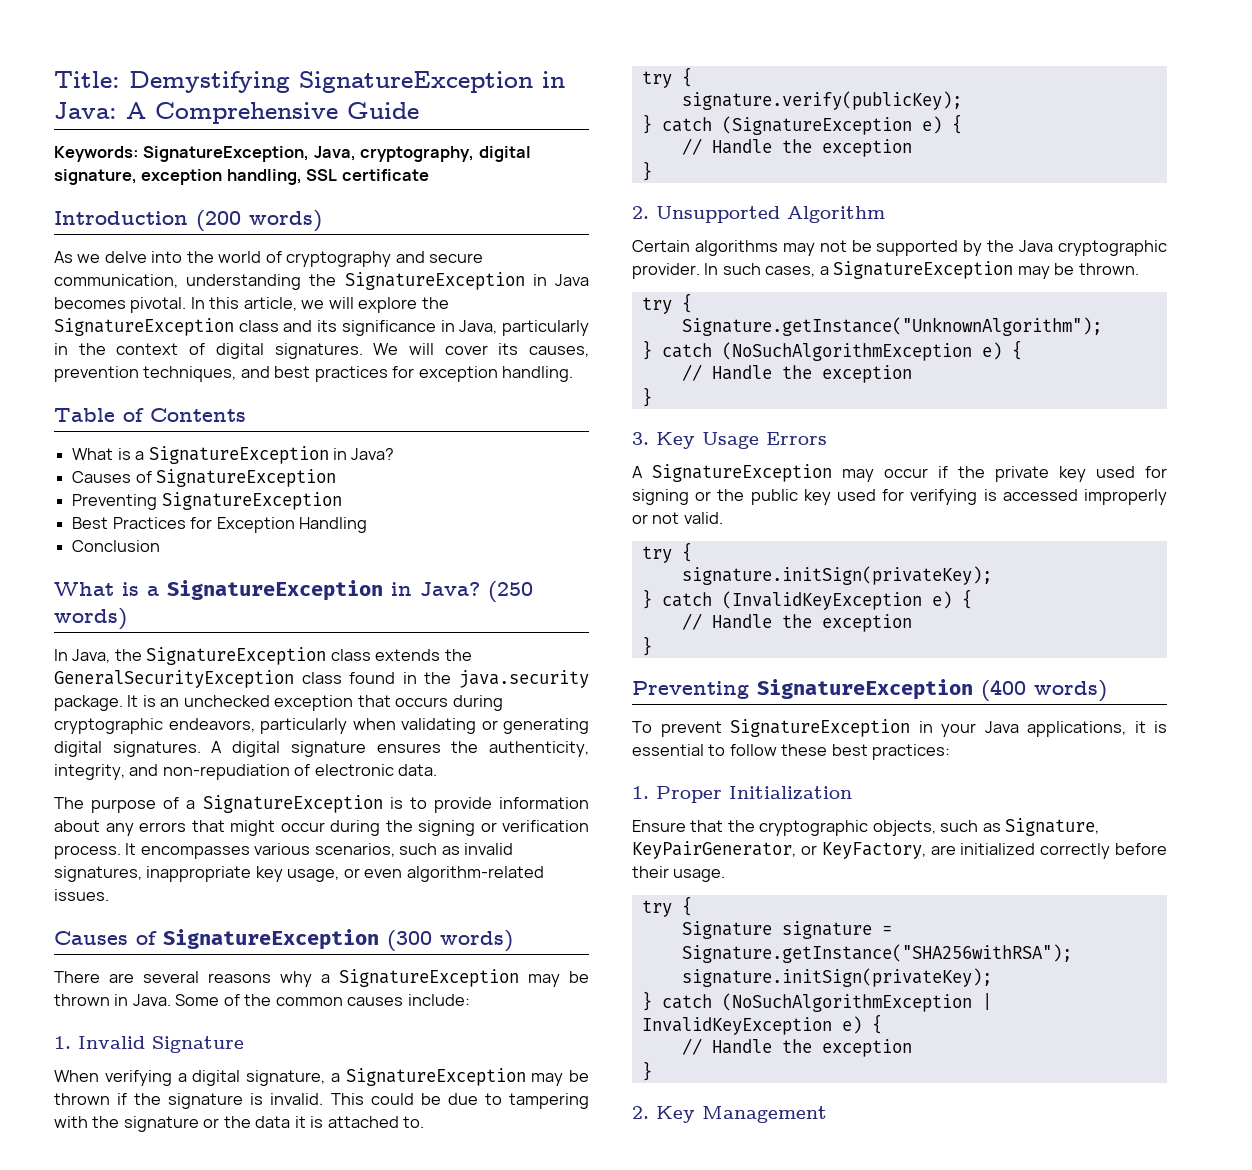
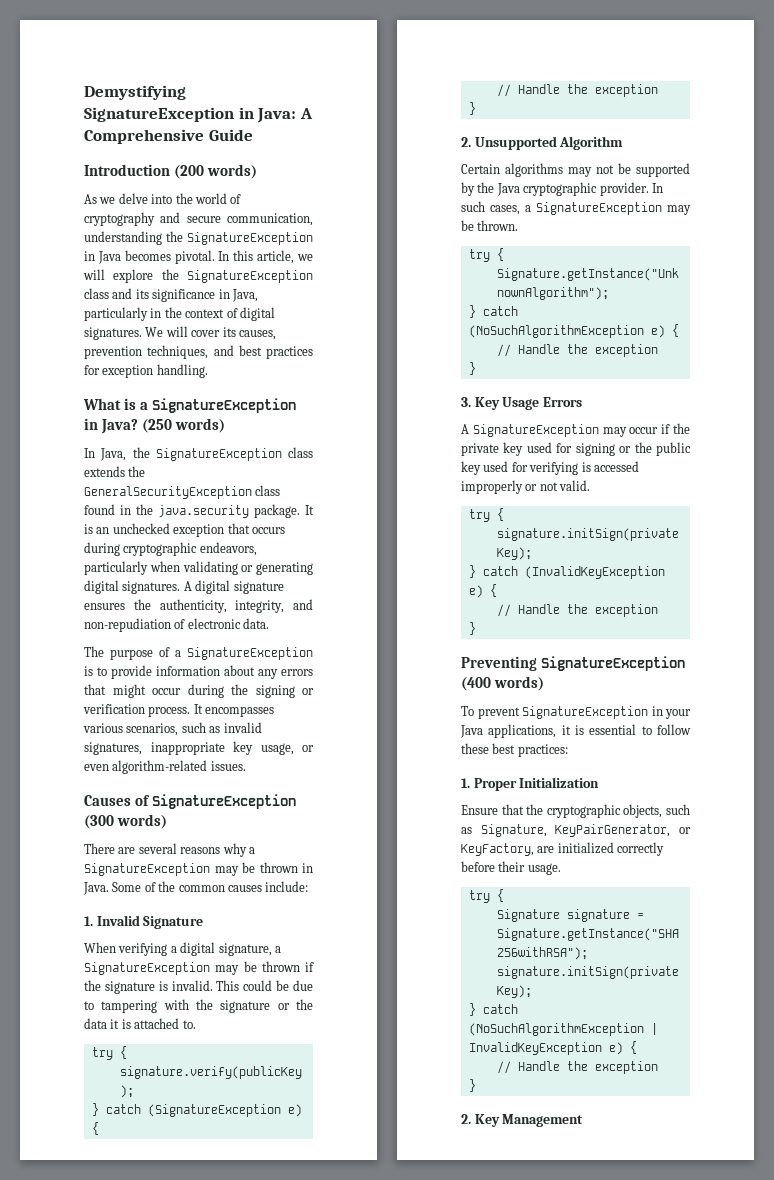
- Title: Demystifying SignatureException in Java: A Comprehensive Guide
+ Demystifying SignatureException in Java: A Comprehensive Guide
- Keywords: SignatureException, Java, cryptography, digital signature, exception handling, SSL certificate
- Table of Contents
- What is a SignatureException in Java?
- Causes of SignatureException
- Preventing SignatureException
- Best Practices for Exception Handling
- Conclusion

